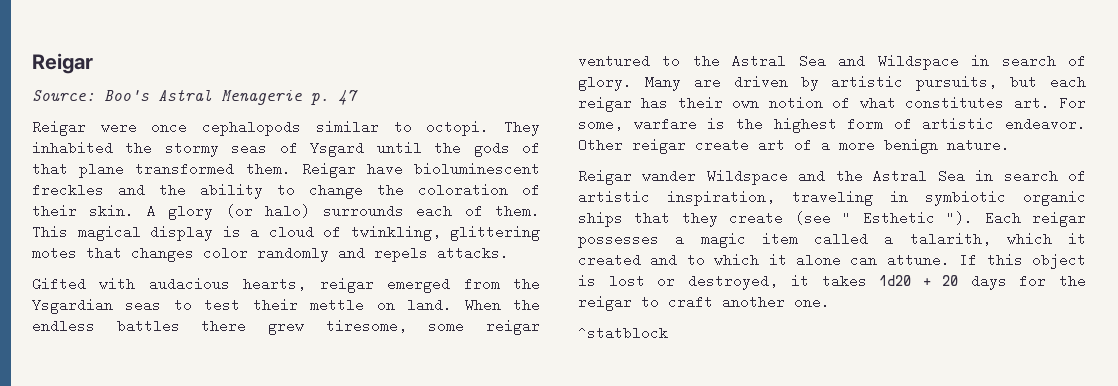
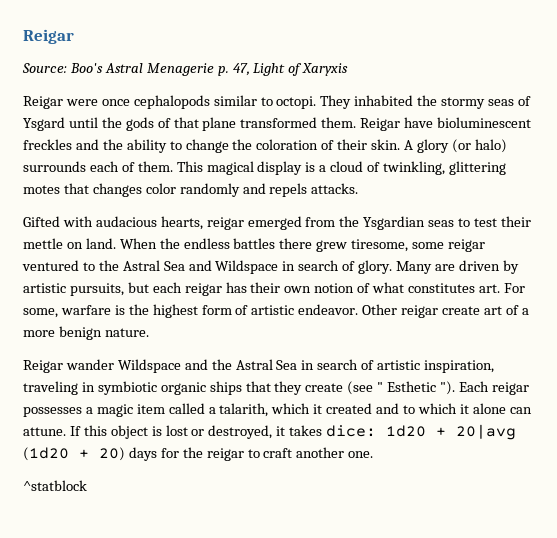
- Source: Boo's Astral Menagerie p. 47
+ Source: Boo's Astral Menagerie p. 47, Light of Xaryxis
- If this object is lost or destroyed, it takes 1d20 + 20 days for the reigar to craft another one.
+ If this object is lost or destroyed, it takes dice: 1d20 + 20|avg (1d20 + 20) days for the reigar to craft another one.

